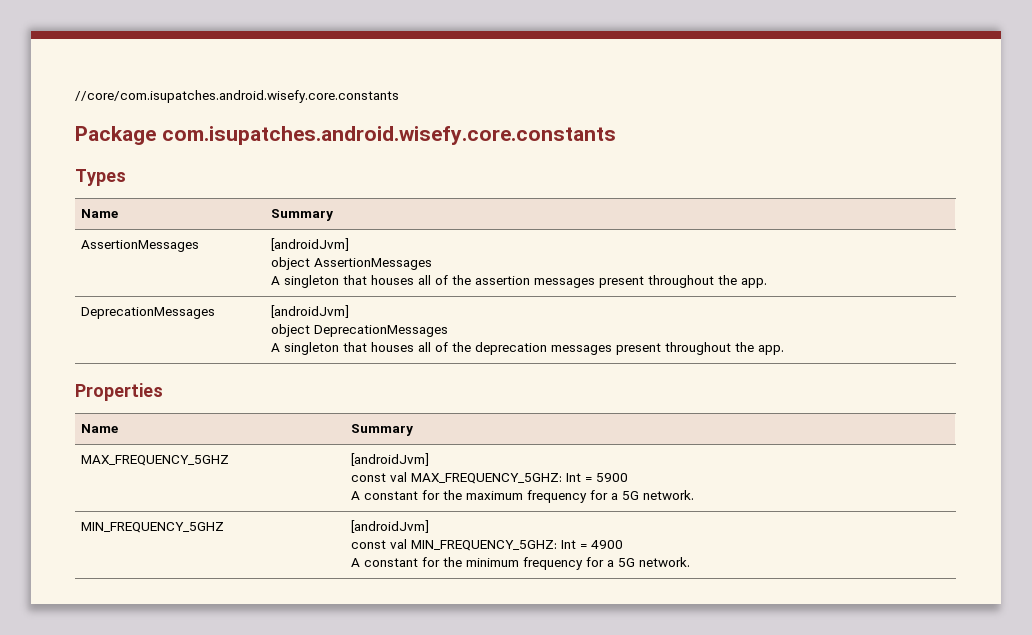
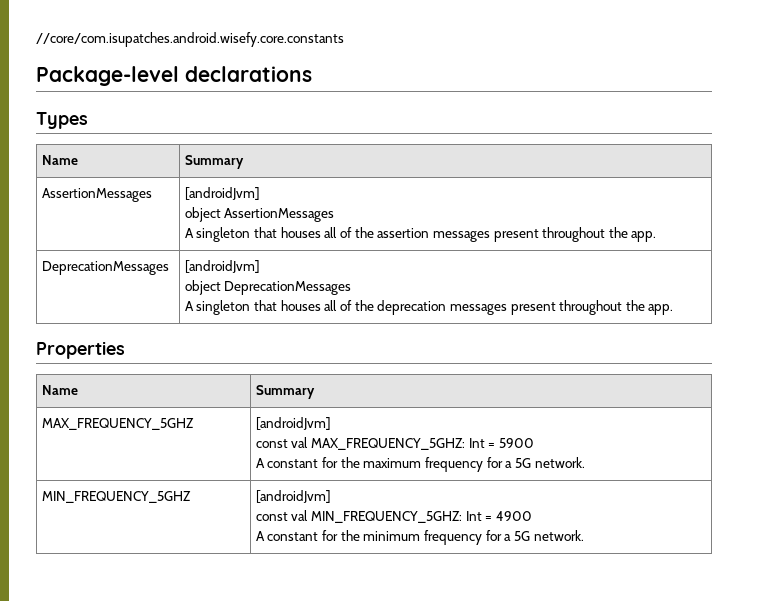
- Package com.isupatches.android.wisefy.core.constants
+ Package-level declarations

